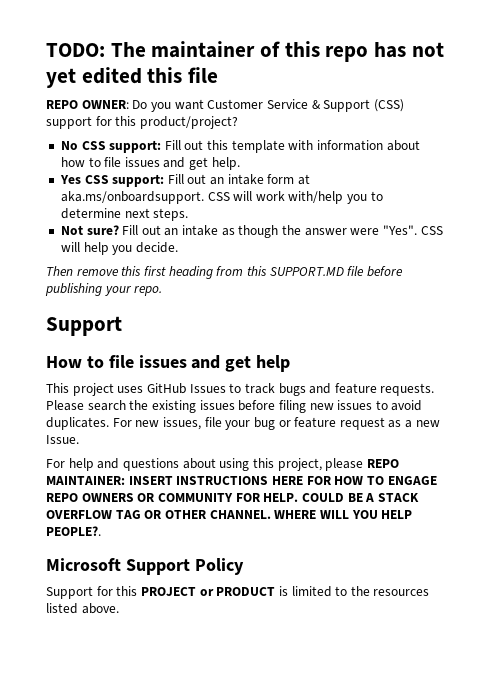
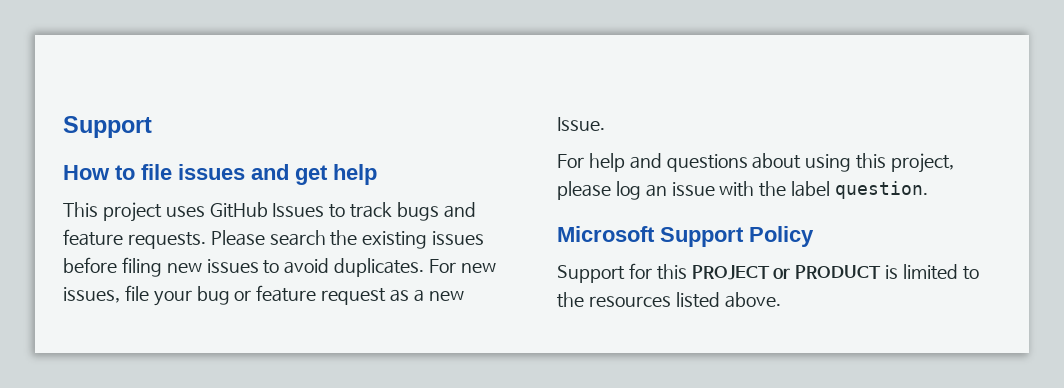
- TODO: The maintainer of this repo has not yet edited this file
- REPO OWNER: Do you want Customer Service & Support (CSS) support for this product/project?
- No CSS support: Fill out this template with information about how to file issues and get help.
- Yes CSS support: Fill out an intake form at aka.ms/onboardsupport. CSS will work with/help you to determine next steps.
- Not sure? Fill out an intake as though the answer were "Yes". CSS will help you decide.
- Then remove this first heading from this SUPPORT.MD file before publishing your repo.
- For help and questions about using this project, please REPO MAINTAINER: INSERT INSTRUCTIONS HERE FOR HOW TO ENGAGE REPO OWNERS OR COMMUNITY FOR HELP. COULD BE A STACK OVERFLOW TAG OR OTHER CHANNEL. WHERE WILL YOU HELP PEOPLE?.
+ For help and questions about using this project, please log an issue with the label question.

